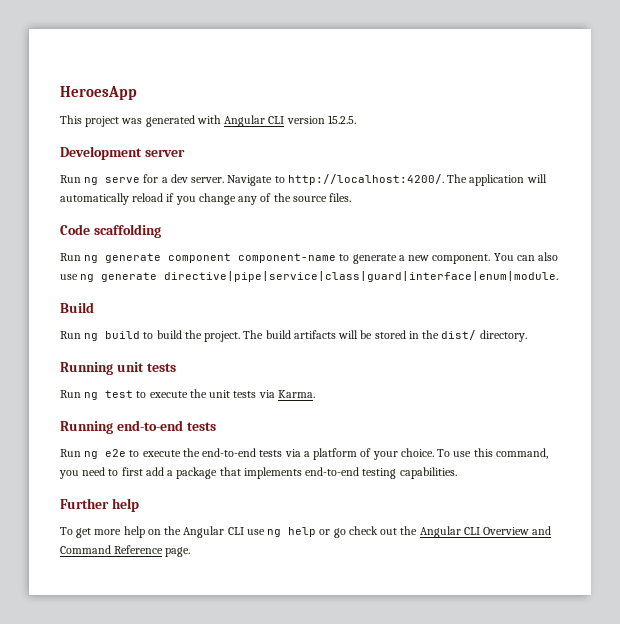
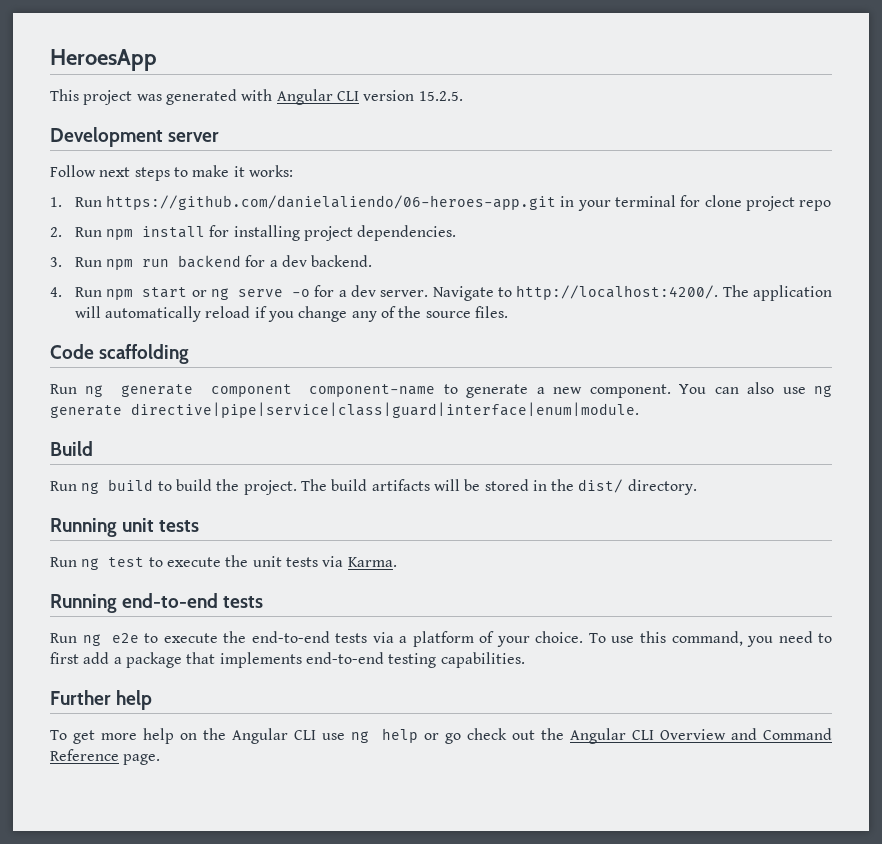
- Run ng serve for a dev server.
+ Follow next steps to make it works:
+ 1. Run https://github.com/danielaliendo/06-heroes-app.git in your terminal for clone project repo
+ 2. Run npm install for installing project dependencies.
+ 3. Run npm run backend for a dev backend.
+ 4. Run npm start or ng serve -o for a dev server.

